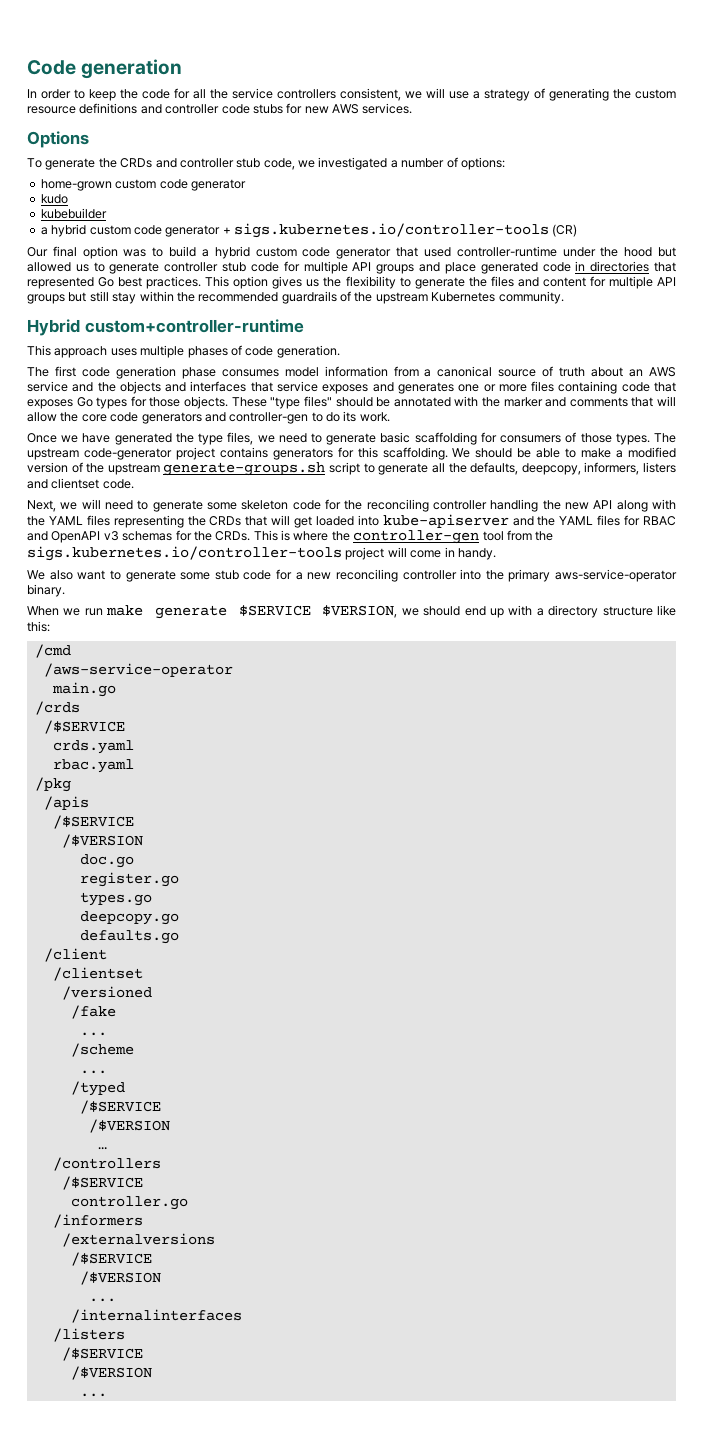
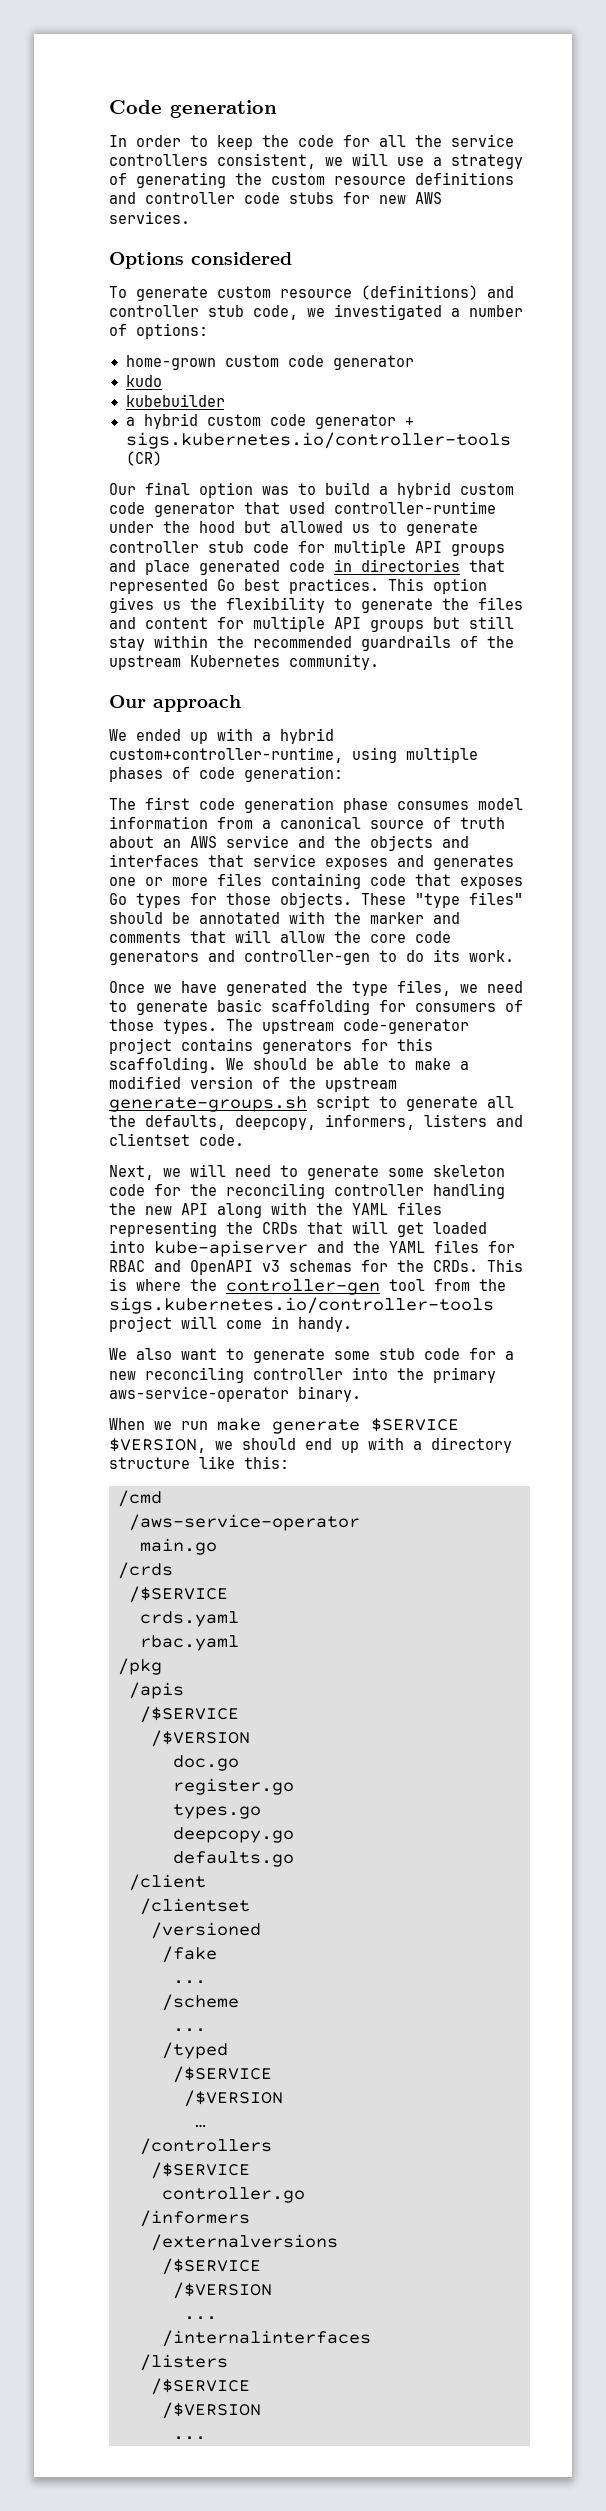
- Options
+ Options considered
- To generate the CRDs and controller stub code, we investigated a number of options:
+ To generate custom resource (definitions) and controller stub code, we investigated a number of options:
- Hybrid custom+controller-runtime
- This approach uses multiple phases of code generation.
+ Our approach
+ We ended up with a hybrid custom+controller-runtime, using multiple phases of code generation:

